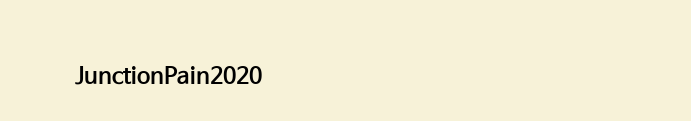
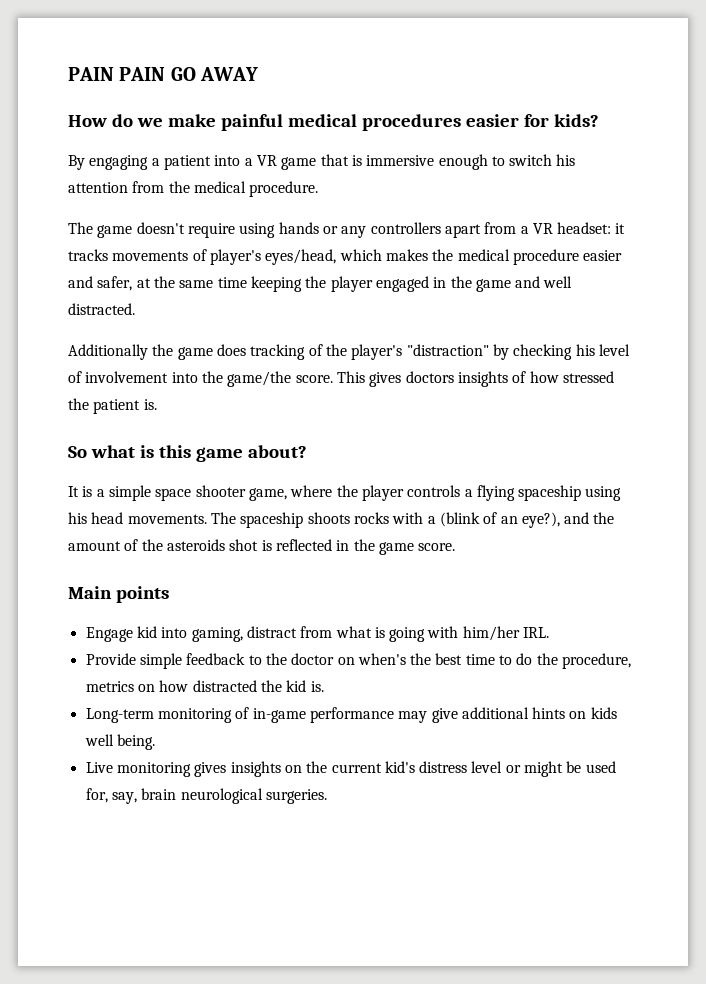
- JunctionPain2020
+ PAIN PAIN GO AWAY
+ How do we make painful medical procedures easier for kids?
+ By engaging a patient into a VR game that is immersive enough to switch his attention from the medical procedure.
+ The game doesn't require using hands or any controllers apart from a VR headset: it tracks movements of player's eyes/head, which makes the medical procedure easier and safer, at the same time keeping the player engaged in the game and well distracted.
+ Additionally the game does tracking of the player's "distraction" by checking his level of involvement into the game/the score. This gives doctors insights of how stressed the patient is.
+ So what is this game about?
+ It is a simple space shooter game, where the player controls a flying spaceship using his head movements. The spaceship shoots rocks with a (blink of an eye?), and the amount of the asteroids shot is reflected in the game score.
+ Main points
+ Engage kid into gaming, distract from what is going with him/her IRL.
+ Provide simple feedback to the doctor on when's the best time to do the procedure, metrics on how distracted the kid is.
+ Long-term monitoring of in-game performance may give additional hints on kids well being.
+ Live monitoring gives insights on the current kid's distress level or might be used for, say, brain neurological surgeries.

